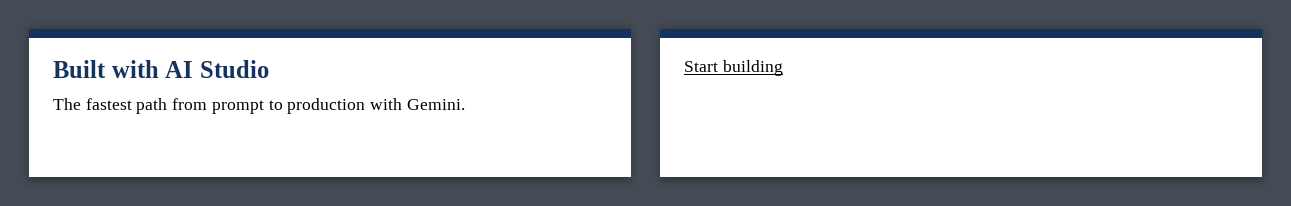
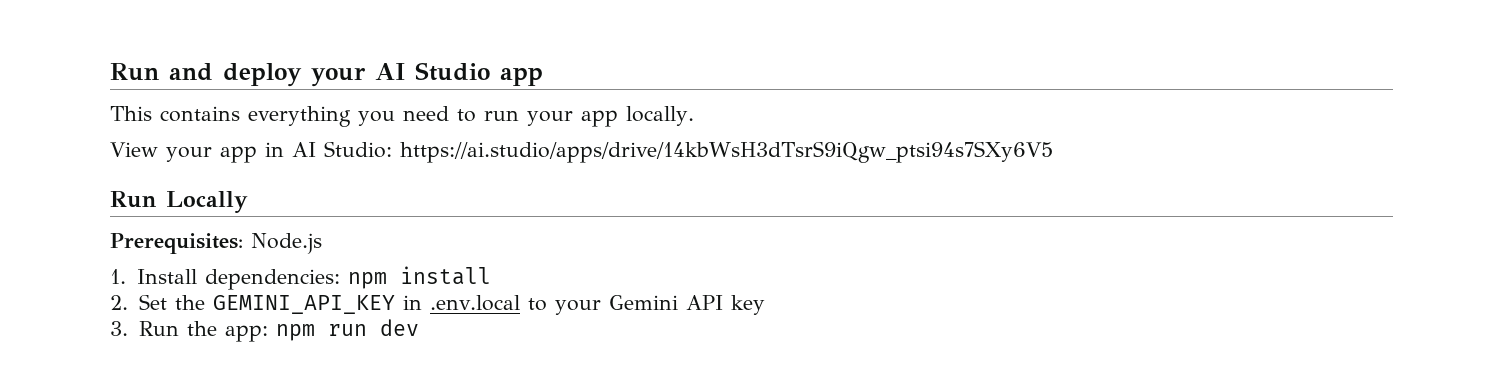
- Built with AI Studio
- The fastest path from prompt to production with Gemini.
- Start building
+ Run and deploy your AI Studio app
+ This contains everything you need to run your app locally.
+ View your app in AI Studio: https://ai.studio/apps/drive/14kbWsH3dTsrS9iQgw_ptsi94s7SXy6V5
+ Run Locally
+ Prerequisites: Node.js
+ 1. Install dependencies: npm install
+ 2. Set the GEMINI_API_KEY in .env.local to your Gemini API key
+ 3. Run the app: npm run dev

